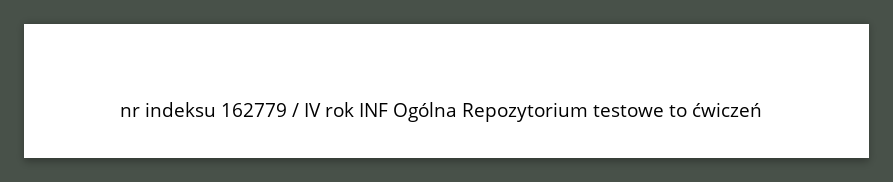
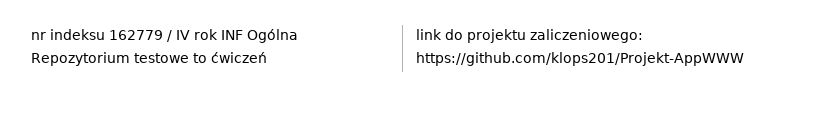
+ link do projektu zaliczeniowego: https://github.com/klops201/Projekt-AppWWW

